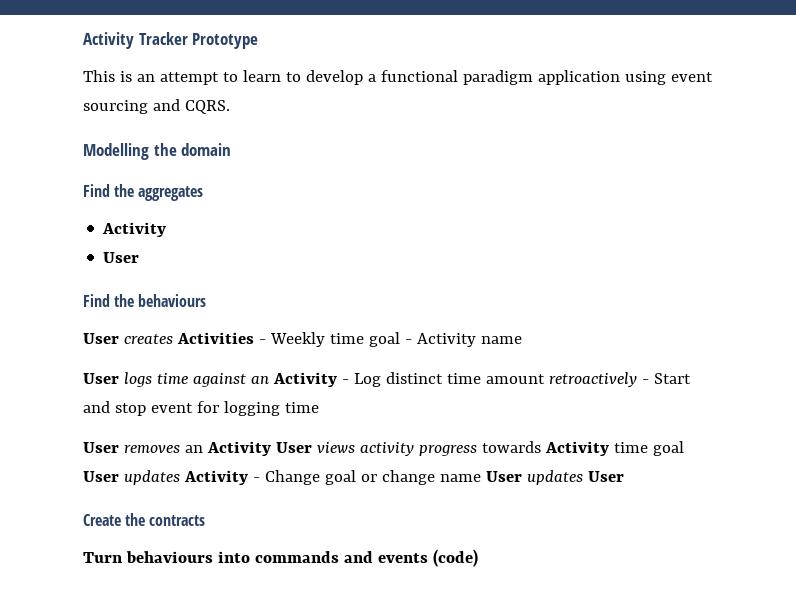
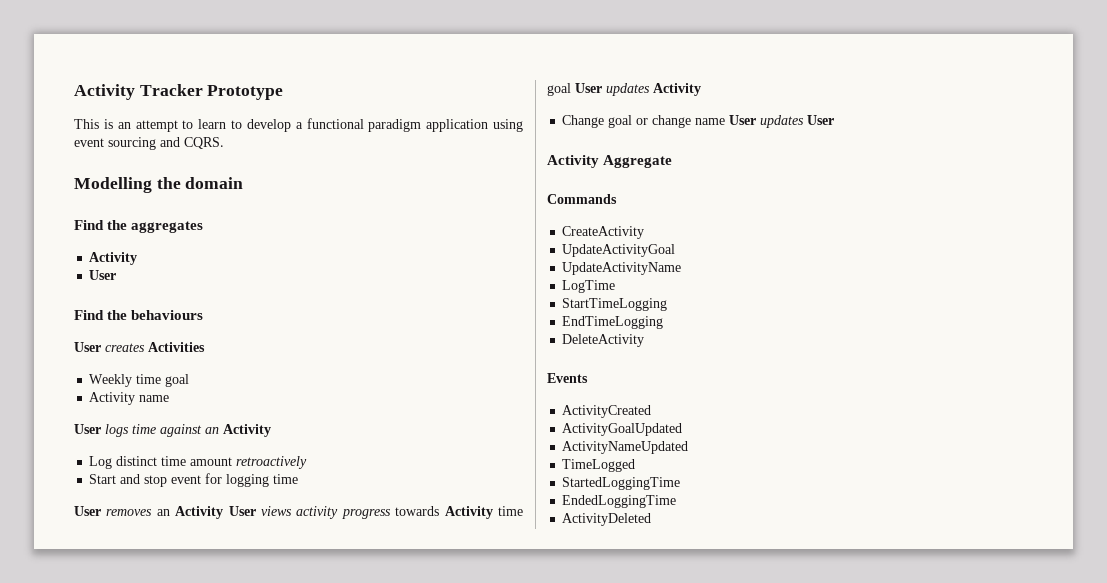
- User creates Activities - Weekly time goal - Activity name
+ User creates Activities
+ Weekly time goal
+ Activity name
- User logs time against an Activity - Log distinct time amount retroactively - Start and stop event for logging time
+ User logs time against an Activity
+ Log distinct time amount retroactively
+ Start and stop event for logging time
- User removes an Activity User views activity progress towards Activity time goal User updates Activity - Change goal or change name User updates User
+ User removes an Activity User views activity progress towards Activity time goal User updates Activity
+ Change goal or change name User updates User
- Create the contracts
- Turn behaviours into commands and events (code)
+ Activity Aggregate
+ Commands
+ CreateActivity
+ UpdateActivityGoal
+ UpdateActivityName
+ LogTime
+ StartTimeLogging
+ EndTimeLogging
+ DeleteActivity
+ Events
+ ActivityCreated
+ ActivityGoalUpdated
+ ActivityNameUpdated
+ TimeLogged
+ StartedLoggingTime
+ EndedLoggingTime
+ ActivityDeleted

